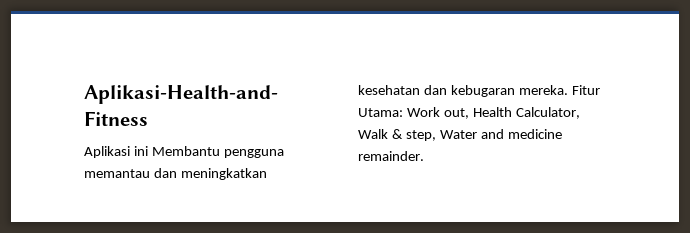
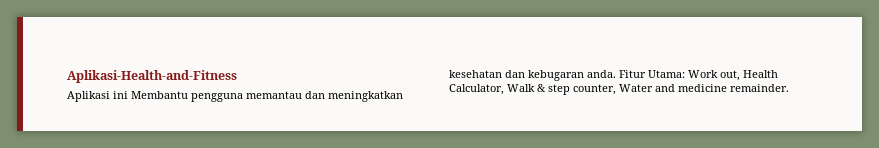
- Aplikasi ini Membantu pengguna memantau dan meningkatkan kesehatan dan kebugaran mereka.
+ Aplikasi ini Membantu pengguna memantau dan meningkatkan kesehatan dan kebugaran anda.
- Fitur Utama: Work out, Health Calculator, Walk & step, Water and medicine remainder.
+ Fitur Utama: Work out, Health Calculator, Walk & step counter, Water and medicine remainder.

